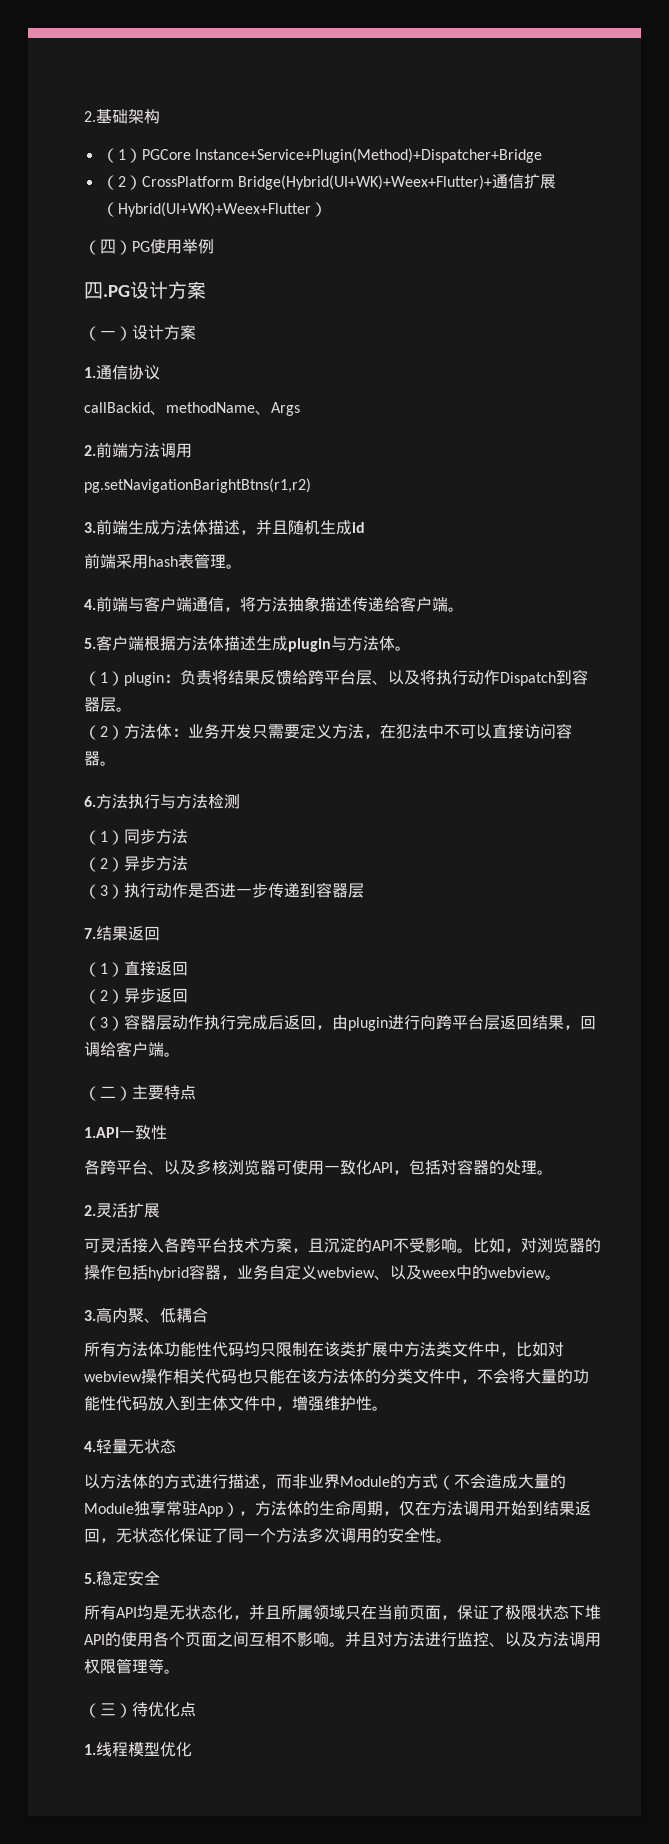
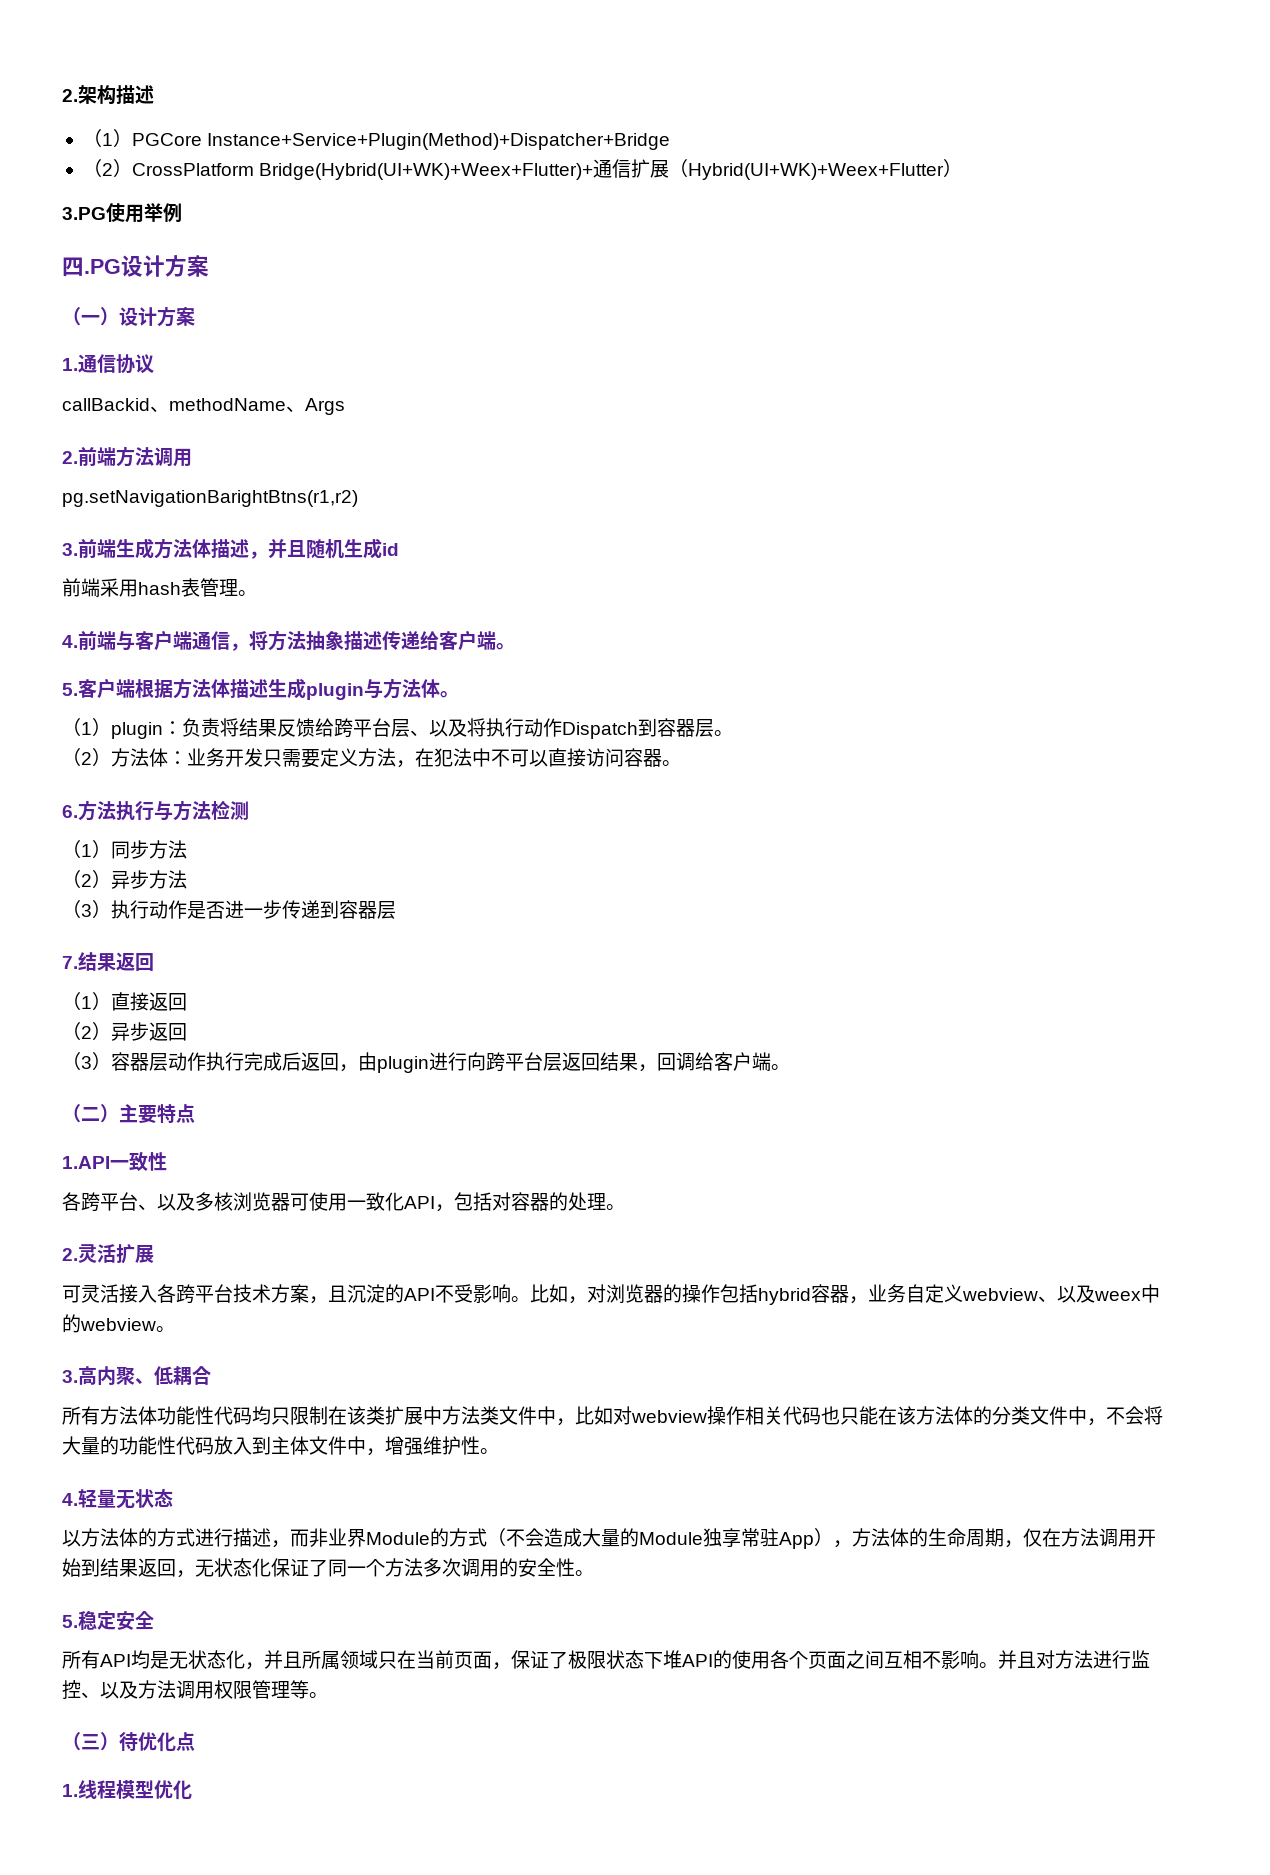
- 2.基础架构
+ 2.架构描述
- （四）PG使用举例
+ 3.PG使用举例

